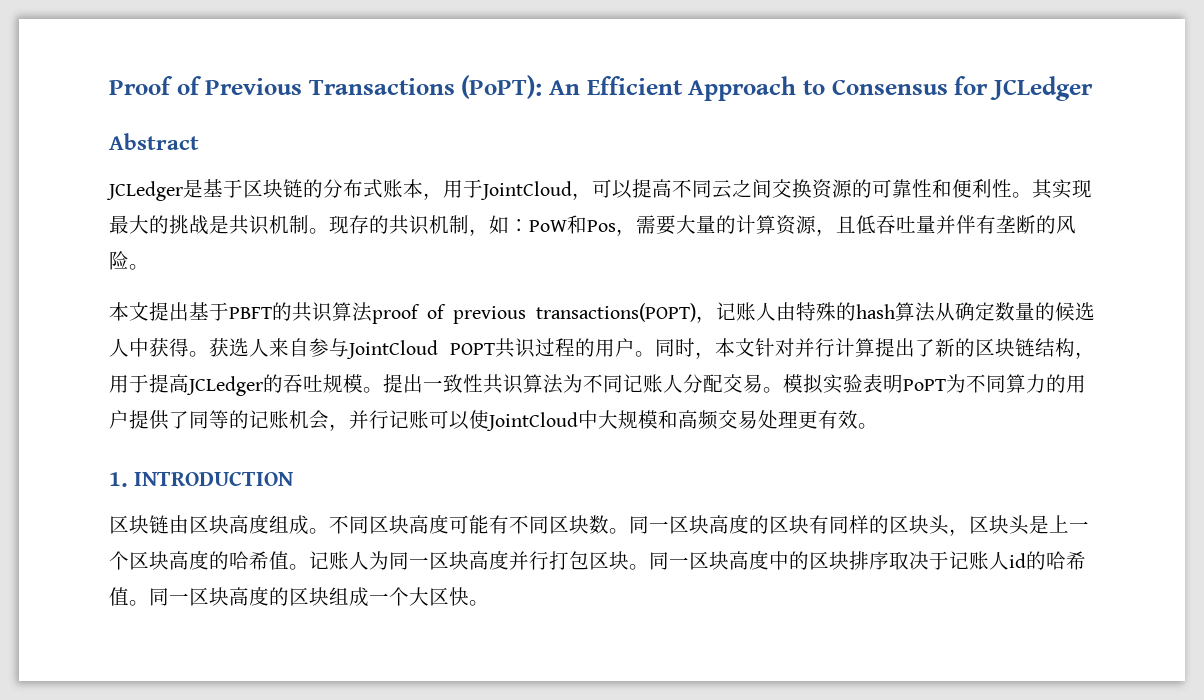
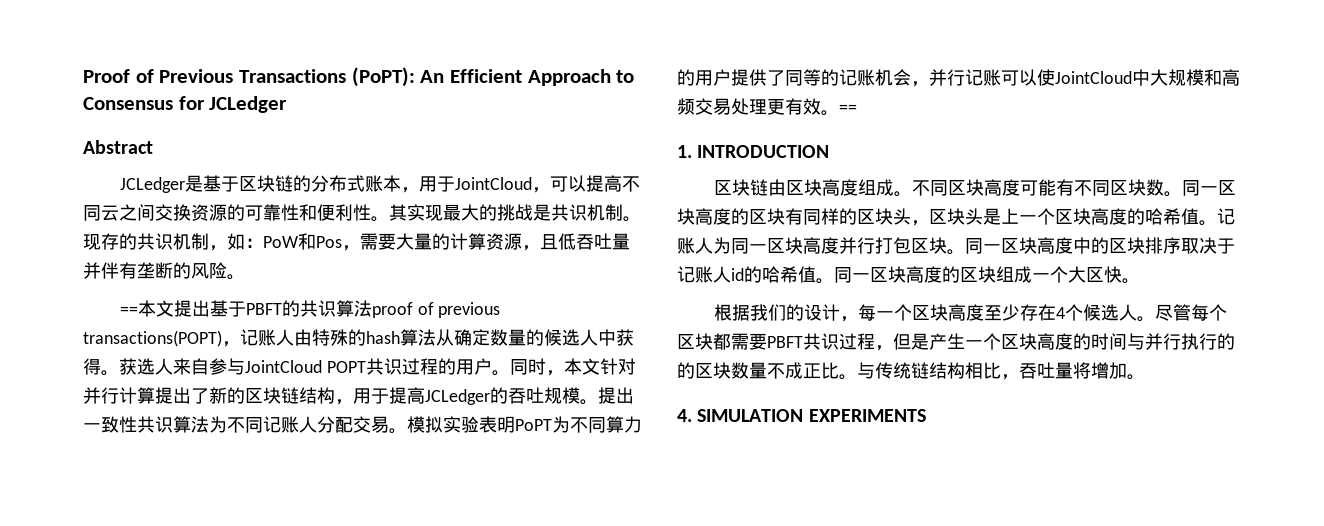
- 本文提出基于PBFT的共识算法proof of previous transactions(POPT)，记账人由特殊的hash算法从确定数量的候选人中获得。
+ ==本文提出基于PBFT的共识算法proof of previous transactions(POPT)，记账人由特殊的hash算法从确定数量的候选人中获得。
- 模拟实验表明PoPT为不同算力的用户提供了同等的记账机会，并行记账可以使JointCloud中大规模和高频交易处理更有效。
+ 模拟实验表明PoPT为不同算力的用户提供了同等的记账机会，并行记账可以使JointCloud中大规模和高频交易处理更有效。==
+ 根据我们的设计，每一个区块高度至少存在4个候选人。尽管每个区块都需要PBFT共识过程，但是产生一个区块高度的时间与并行执行的的区块数量不成正比。与传统链结构相比，吞吐量将增加。
+ 4. SIMULATION EXPERIMENTS

